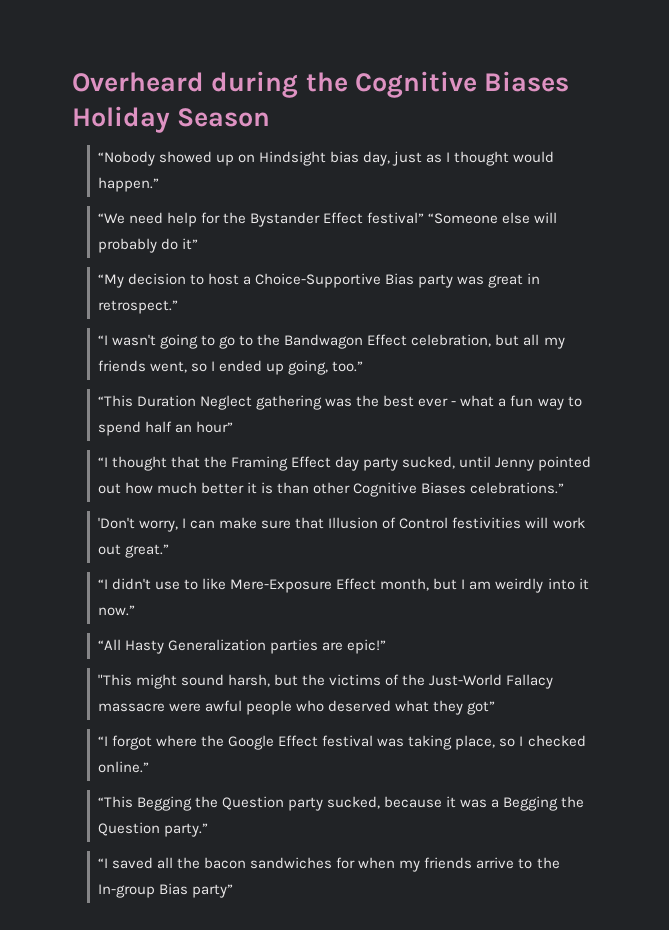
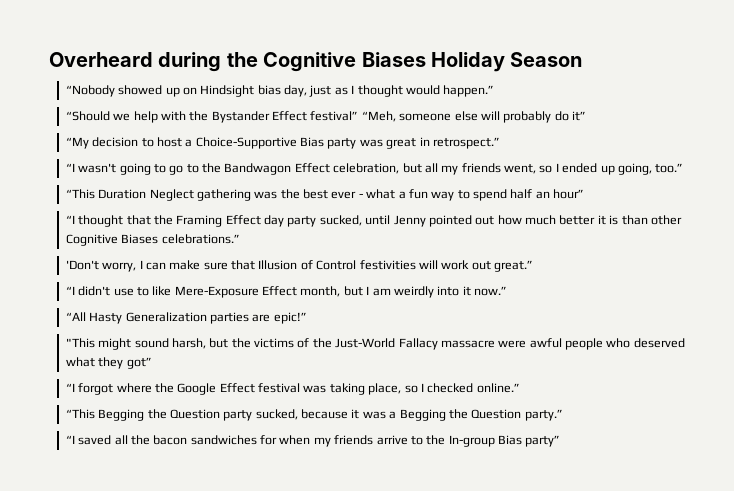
- “We need help for the Bystander Effect festival” “Someone else will probably do it”
+ “Should we help with the Bystander Effect festival” “Meh, someone else will probably do it”

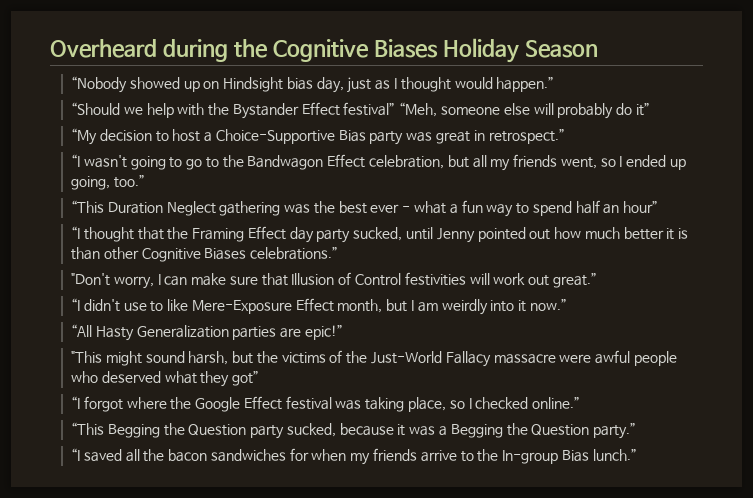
- 'Don't worry, I can make sure that Illusion of Control festivities will work out great.”
+ "Don't worry, I can make sure that Illusion of Control festivities will work out great.”
- “I saved all the bacon sandwiches for when my friends arrive to the In-group Bias party”
+ “I saved all the bacon sandwiches for when my friends arrive to the In-group Bias lunch.”

